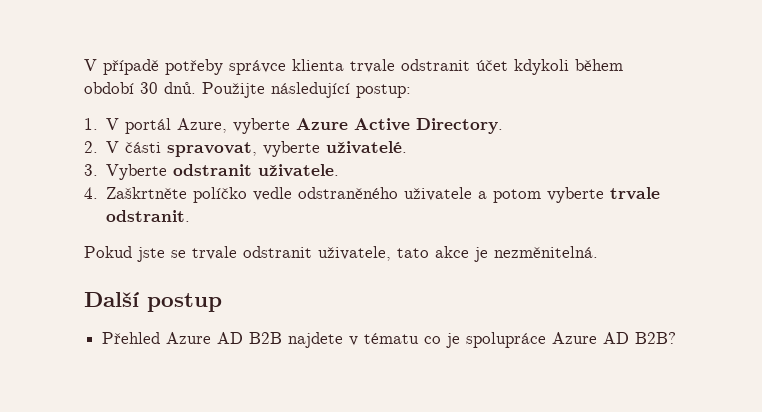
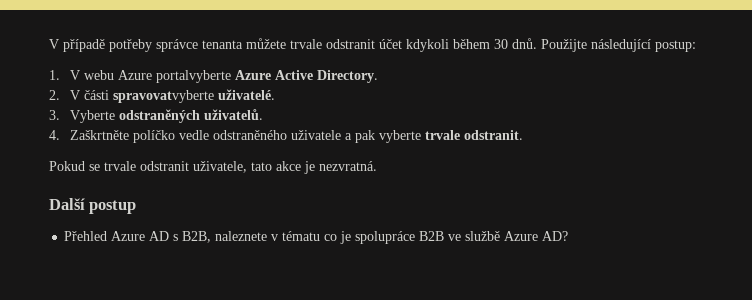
- V případě potřeby správce klienta trvale odstranit účet kdykoli během období 30 dnů.
+ V případě potřeby správce tenanta můžete trvale odstranit účet kdykoli během 30 dnů.
- 1. V portál Azure, vyberte Azure Active Directory.
+ 1. V webu Azure portalvyberte Azure Active Directory.
- 2. V části spravovat, vyberte uživatelé.
+ 2. V části spravovatvyberte uživatelé.
- 3. Vyberte odstranit uživatele.
+ 3. Vyberte odstraněných uživatelů.
- 4. Zaškrtněte políčko vedle odstraněného uživatele a potom vyberte trvale odstranit.
+ 4. Zaškrtněte políčko vedle odstraněného uživatele a pak vyberte trvale odstranit.
- Pokud jste se trvale odstranit uživatele, tato akce je nezměnitelná.
+ Pokud se trvale odstranit uživatele, tato akce je nezvratná.
- Přehled Azure AD B2B najdete v tématu co je spolupráce Azure AD B2B?
+ Přehled Azure AD s B2B, naleznete v tématu co je spolupráce B2B ve službě Azure AD?

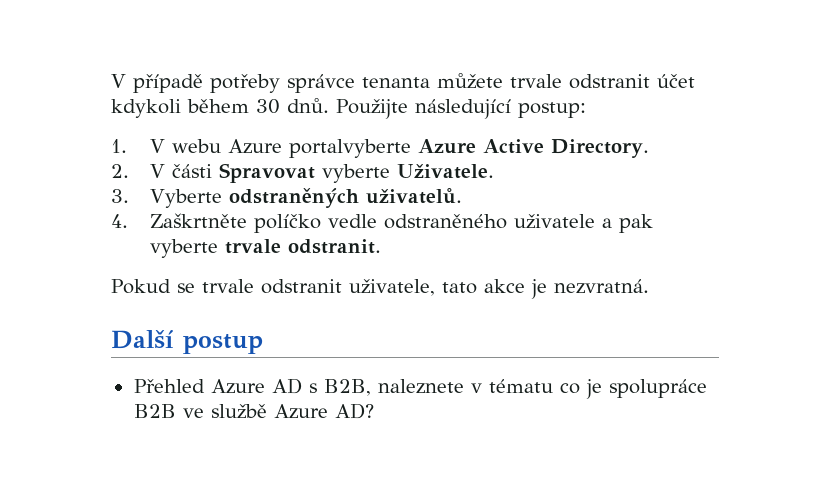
- 2. V části spravovatvyberte uživatelé.
+ 2. V části Spravovat vyberte Uživatele.

